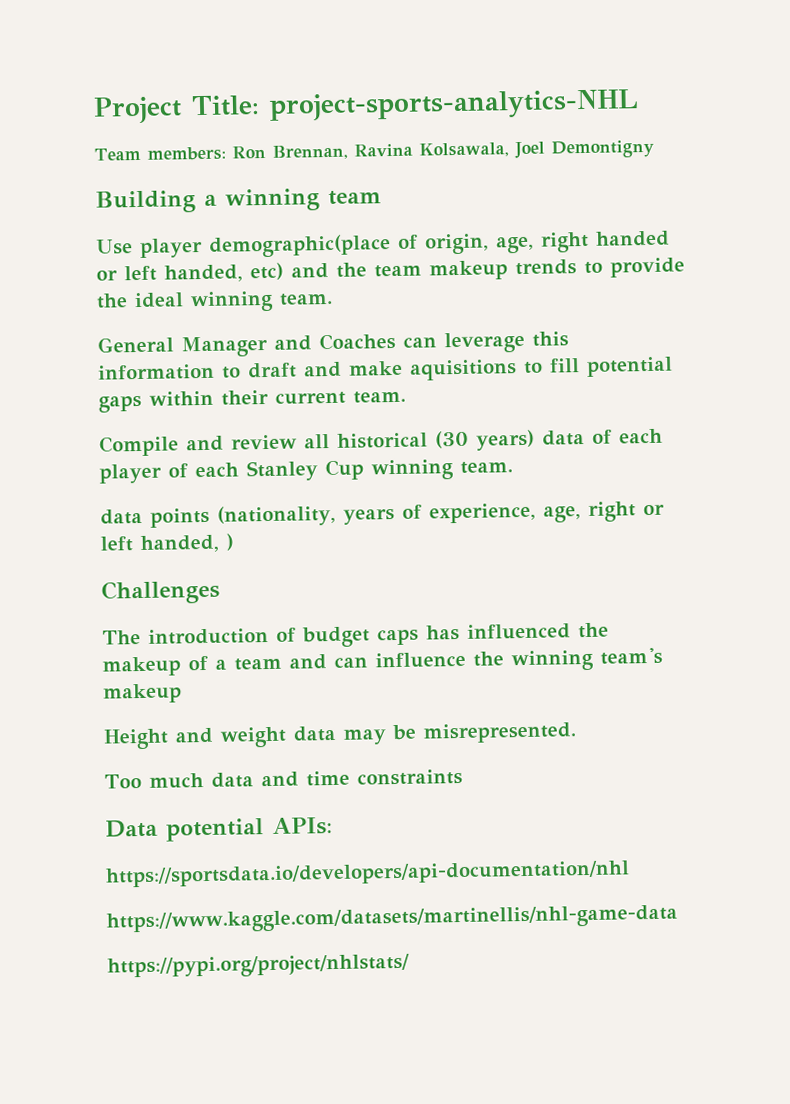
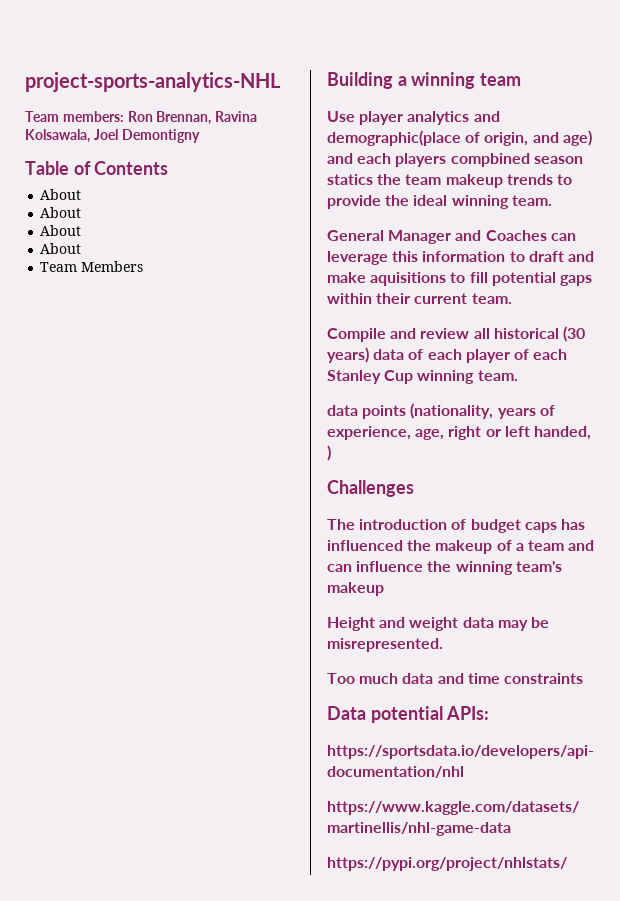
- Project Title: project-sports-analytics-NHL
+ project-sports-analytics-NHL
+ Table of Contents
+ About
+ About
+ About
+ About
+ Team Members
- Use player demographic(place of origin, age, right handed or left handed, etc) and the team makeup trends to provide the ideal winning team.
+ Use player analytics and demographic(place of origin, and age) and each players compbined season statics the team makeup trends to provide the ideal winning team.

